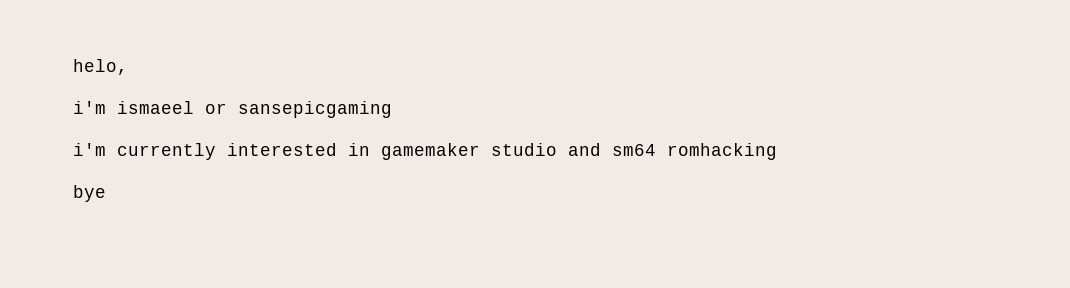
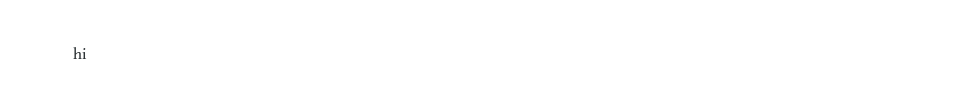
- helo,
- i'm ismaeel or sansepicgaming
- i'm currently interested in gamemaker studio and sm64 romhacking
- bye
+ hi

